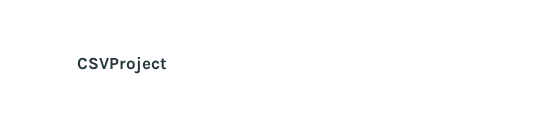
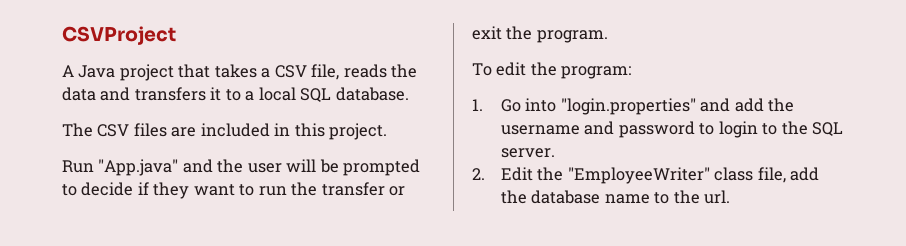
+ A Java project that takes a CSV file, reads the data and transfers it to a local SQL database.
+ The CSV files are included in this project.
+ Run "App.java" and the user will be prompted to decide if they want to run the transfer or exit the program.
+ To edit the program:
+ 1. Go into "login.properties" and add the username and password to login to the SQL server.
+ 2. Edit the "EmployeeWriter" class file, add the database name to the url.

